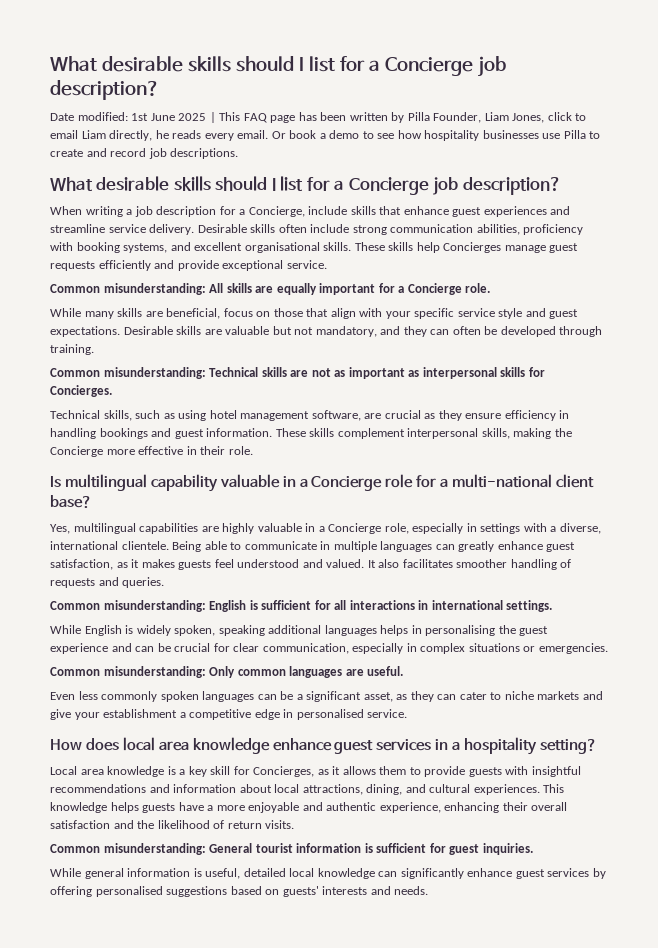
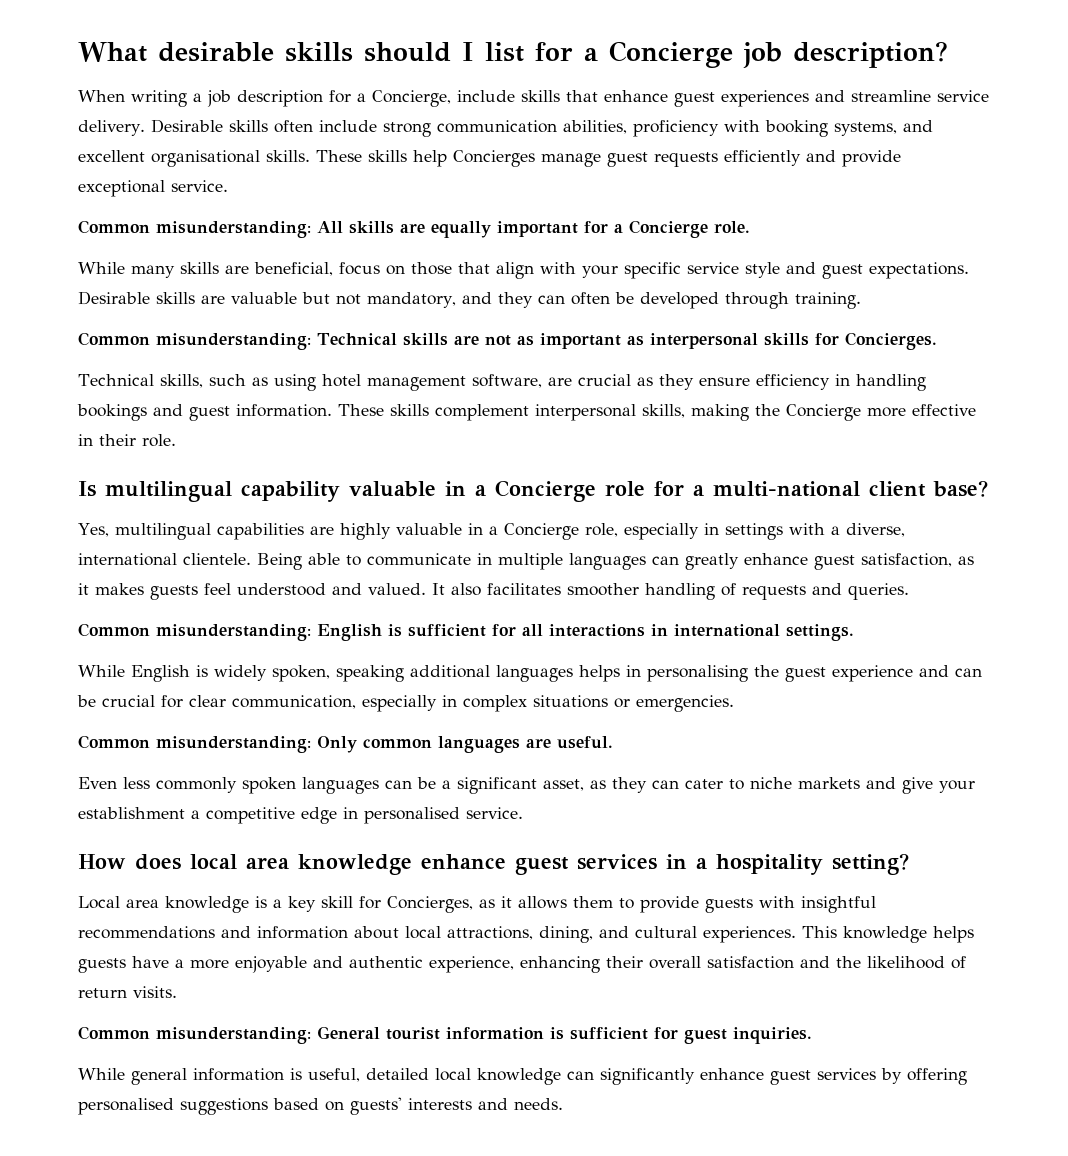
- Date modified: 1st June 2025 | This FAQ page has been written by Pilla Founder, Liam Jones, click to email Liam directly, he reads every email. Or book a demo to see how hospitality businesses use Pilla to create and record job descriptions.
- What desirable skills should I list for a Concierge job description?

